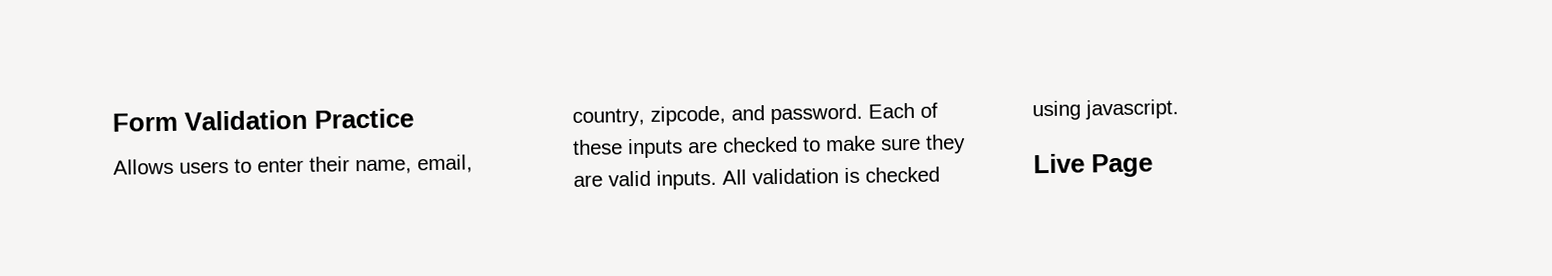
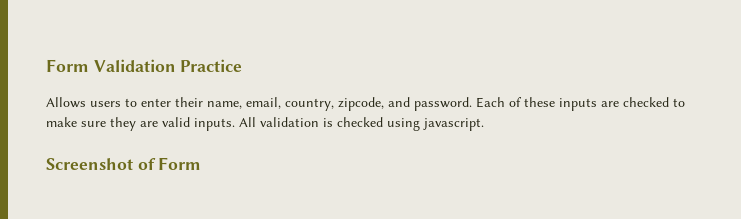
- Live Page
+ Screenshot of Form

